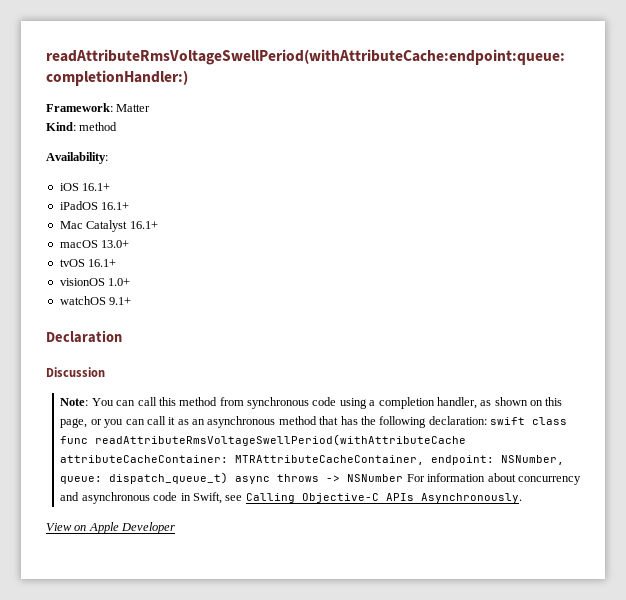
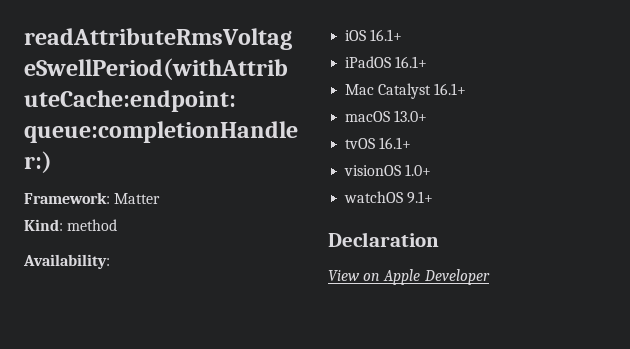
- Discussion
- Note: You can call this method from synchronous code using a completion handler, as shown on this page, or you can call it as an asynchronous method that has the following declaration: swift class func readAttributeRmsVoltageSwellPeriod(withAttributeCache attributeCacheContainer: MTRAttributeCacheContainer, endpoint: NSNumber, queue: dispatch_queue_t) async throws -> NSNumber For information about concurrency and asynchronous code in Swift, see Calling Objective-C APIs Asynchronously.

